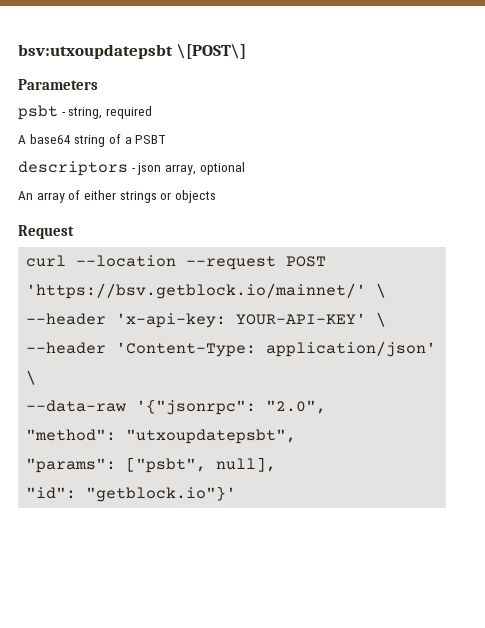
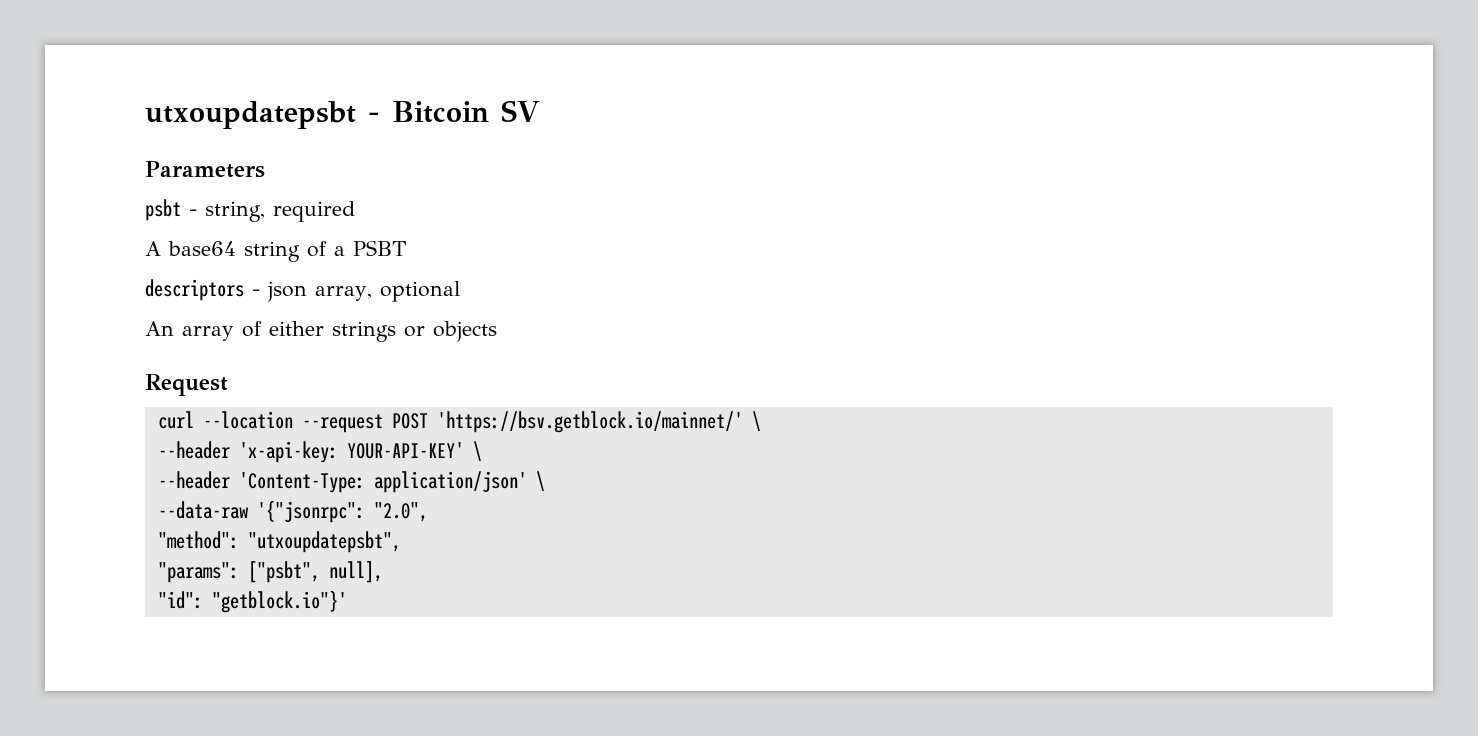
- bsv:utxoupdatepsbt \[POST\]
+ utxoupdatepsbt - Bitcoin SV

